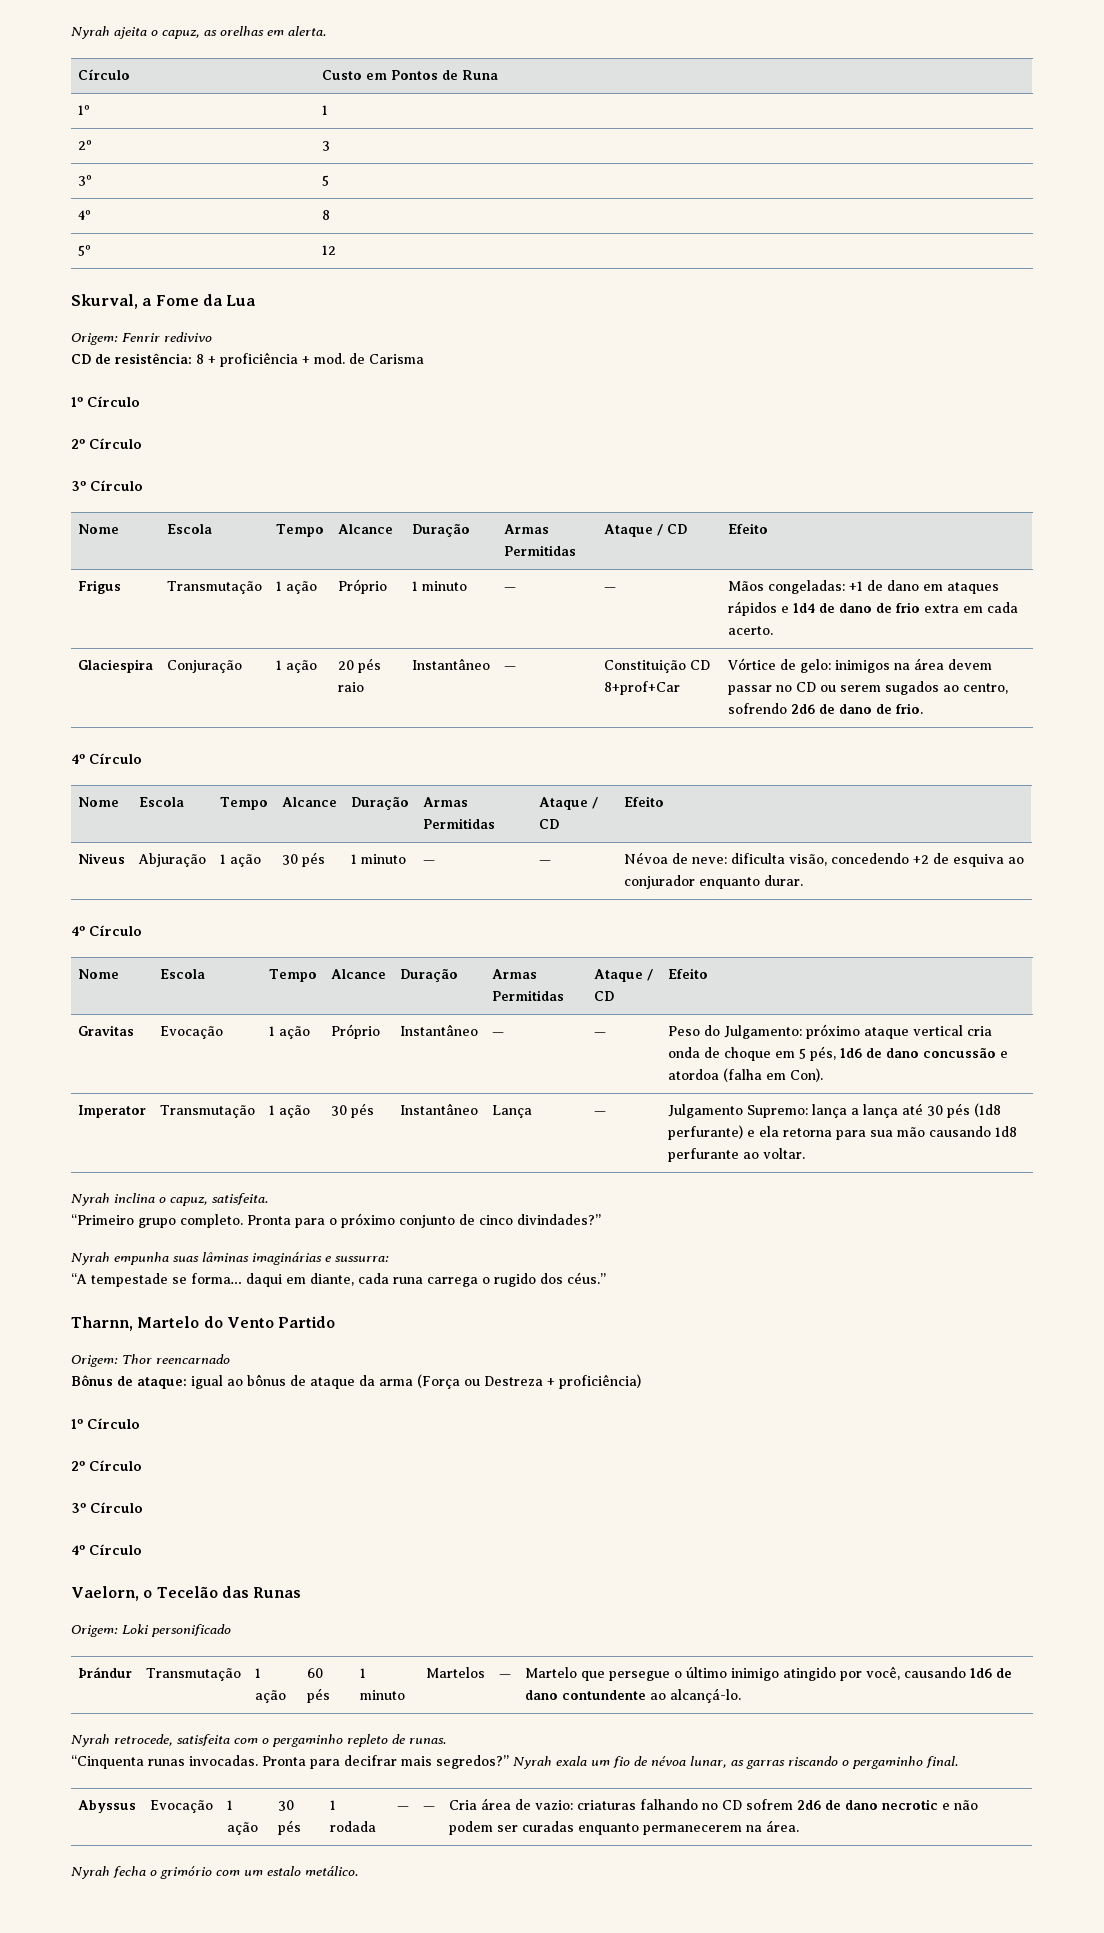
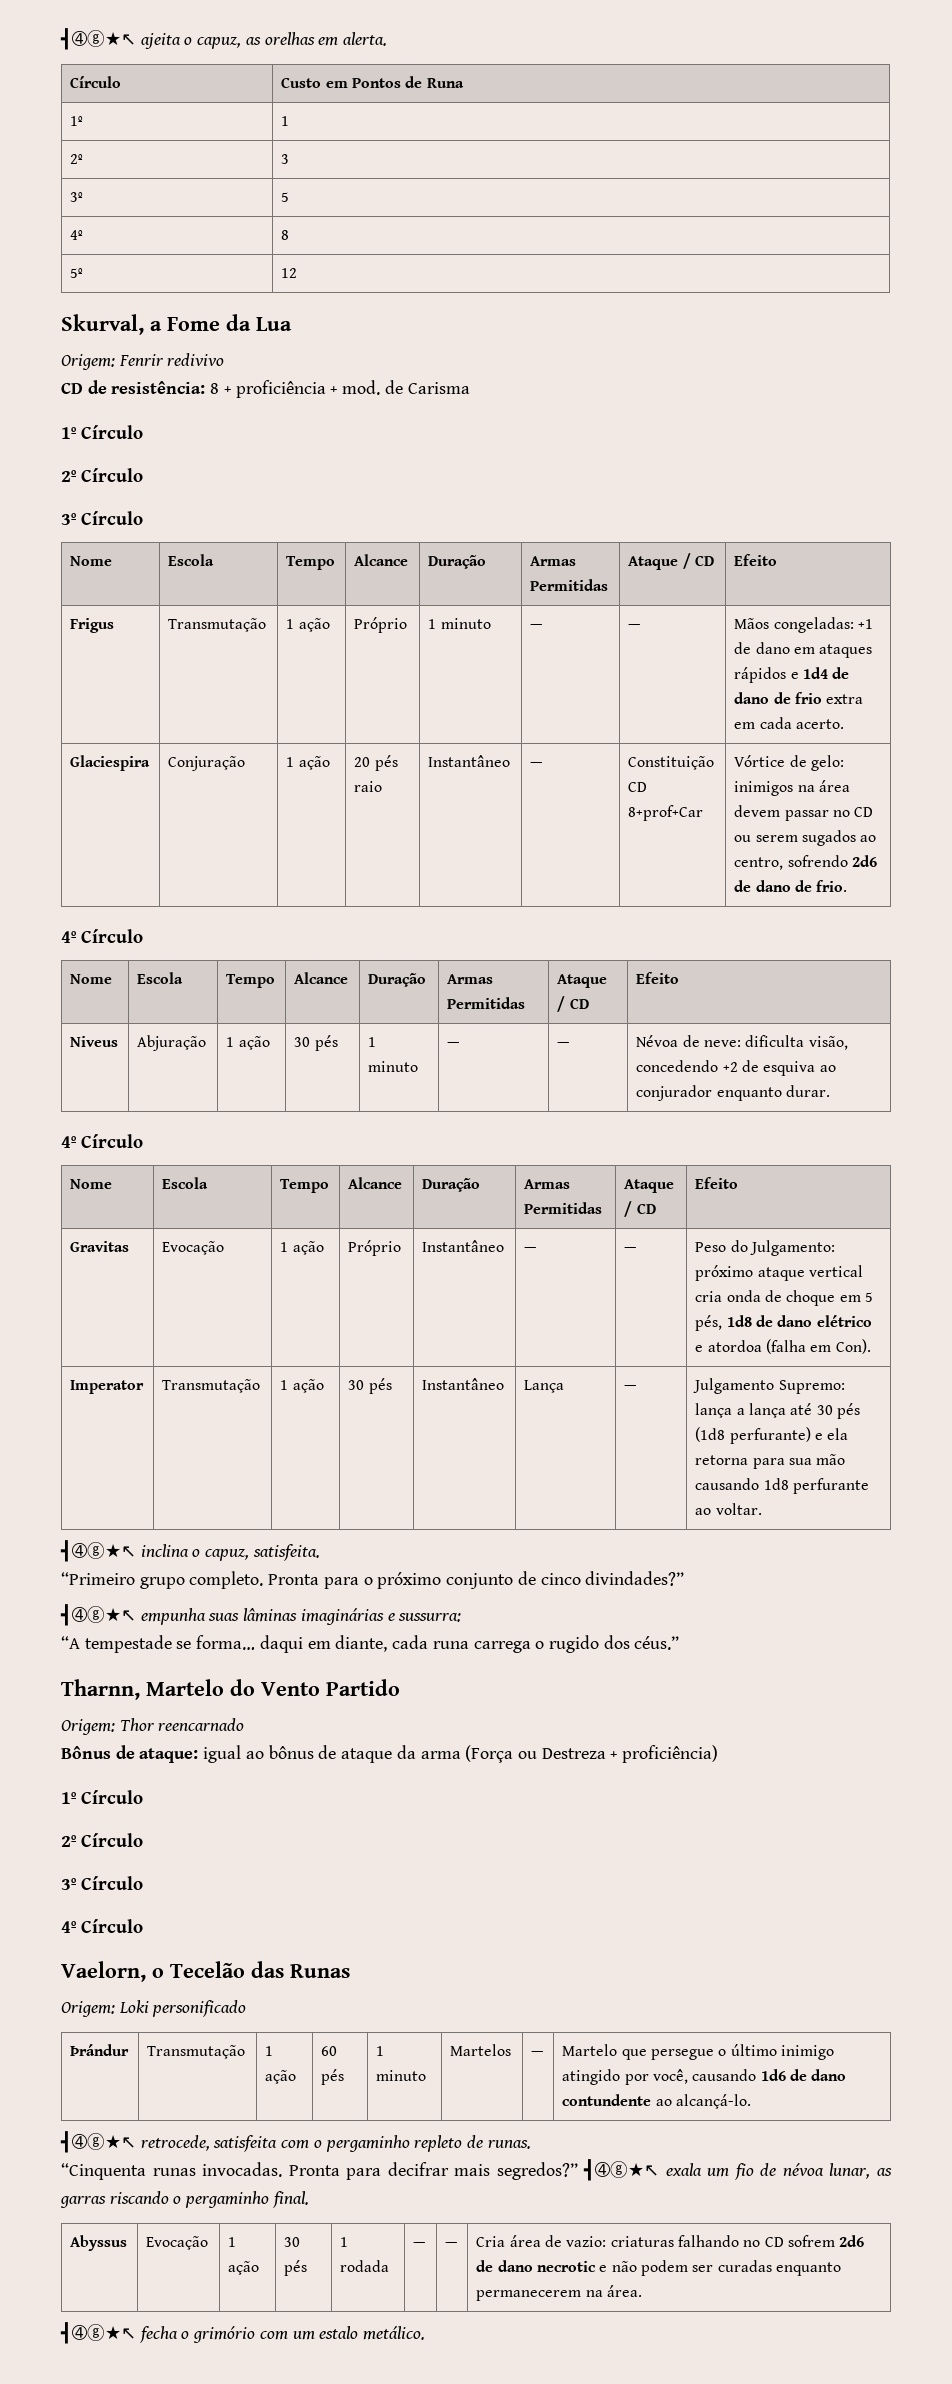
- Nyrah ajeita o capuz, as orelhas em alerta.
+ ┫➃ⓖ★↖ ajeita o capuz, as orelhas em alerta.
- Gravitas | Evocação | 1 ação | Próprio | Instantâneo | — | — | Peso do Julgamento: próximo ataque vertical cria onda de choque em 5 pés, 1d6 de dano concussão e atordoa (falha em Con).
+ Gravitas | Evocação | 1 ação | Próprio | Instantâneo | — | — | Peso do Julgamento: próximo ataque vertical cria onda de choque em 5 pés, 1d8 de dano elétrico e atordoa (falha em Con).
- Nyrah inclina o capuz, satisfeita.
+ ┫➃ⓖ★↖ inclina o capuz, satisfeita.
- Nyrah empunha suas lâminas imaginárias e sussurra:
+ ┫➃ⓖ★↖ empunha suas lâminas imaginárias e sussurra:
- Nyrah retrocede, satisfeita com o pergaminho repleto de runas.
+ ┫➃ⓖ★↖ retrocede, satisfeita com o pergaminho repleto de runas.
- Nyrah exala um fio de névoa lunar, as garras riscando o pergaminho final.
+ ┫➃ⓖ★↖ exala um fio de névoa lunar, as garras riscando o pergaminho final.
- Nyrah fecha o grimório com um estalo metálico.
+ ┫➃ⓖ★↖ fecha o grimório com um estalo metálico.

